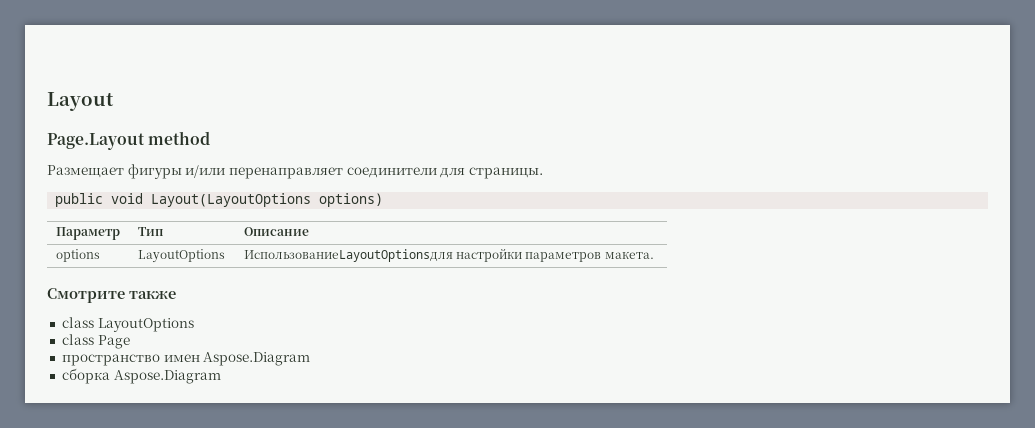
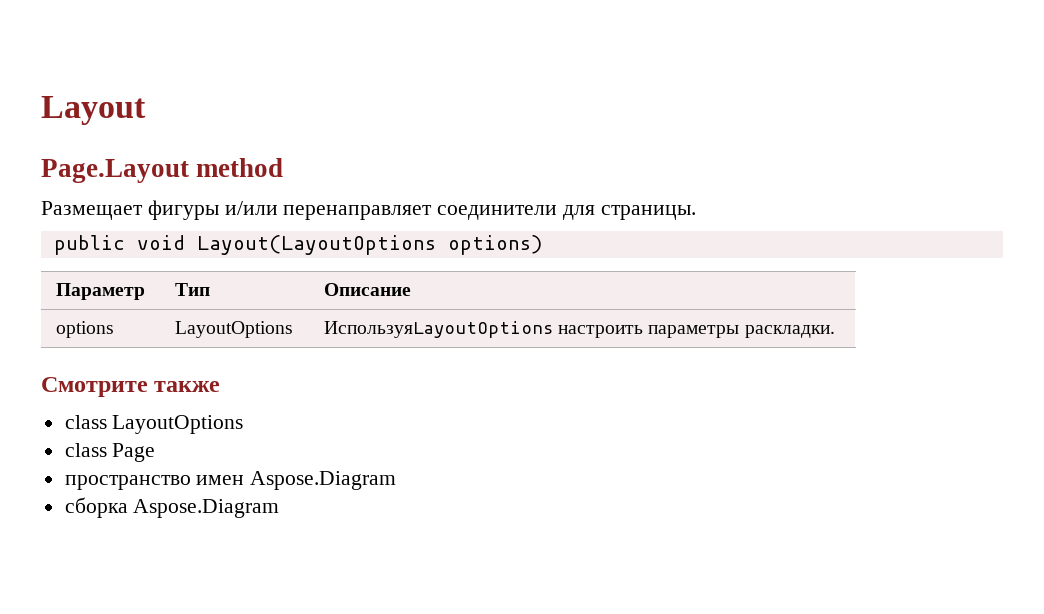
- options | LayoutOptions | ИспользованиеLayoutOptionsдля настройки параметров макета.
+ options | LayoutOptions | ИспользуяLayoutOptions настроить параметры раскладки.

